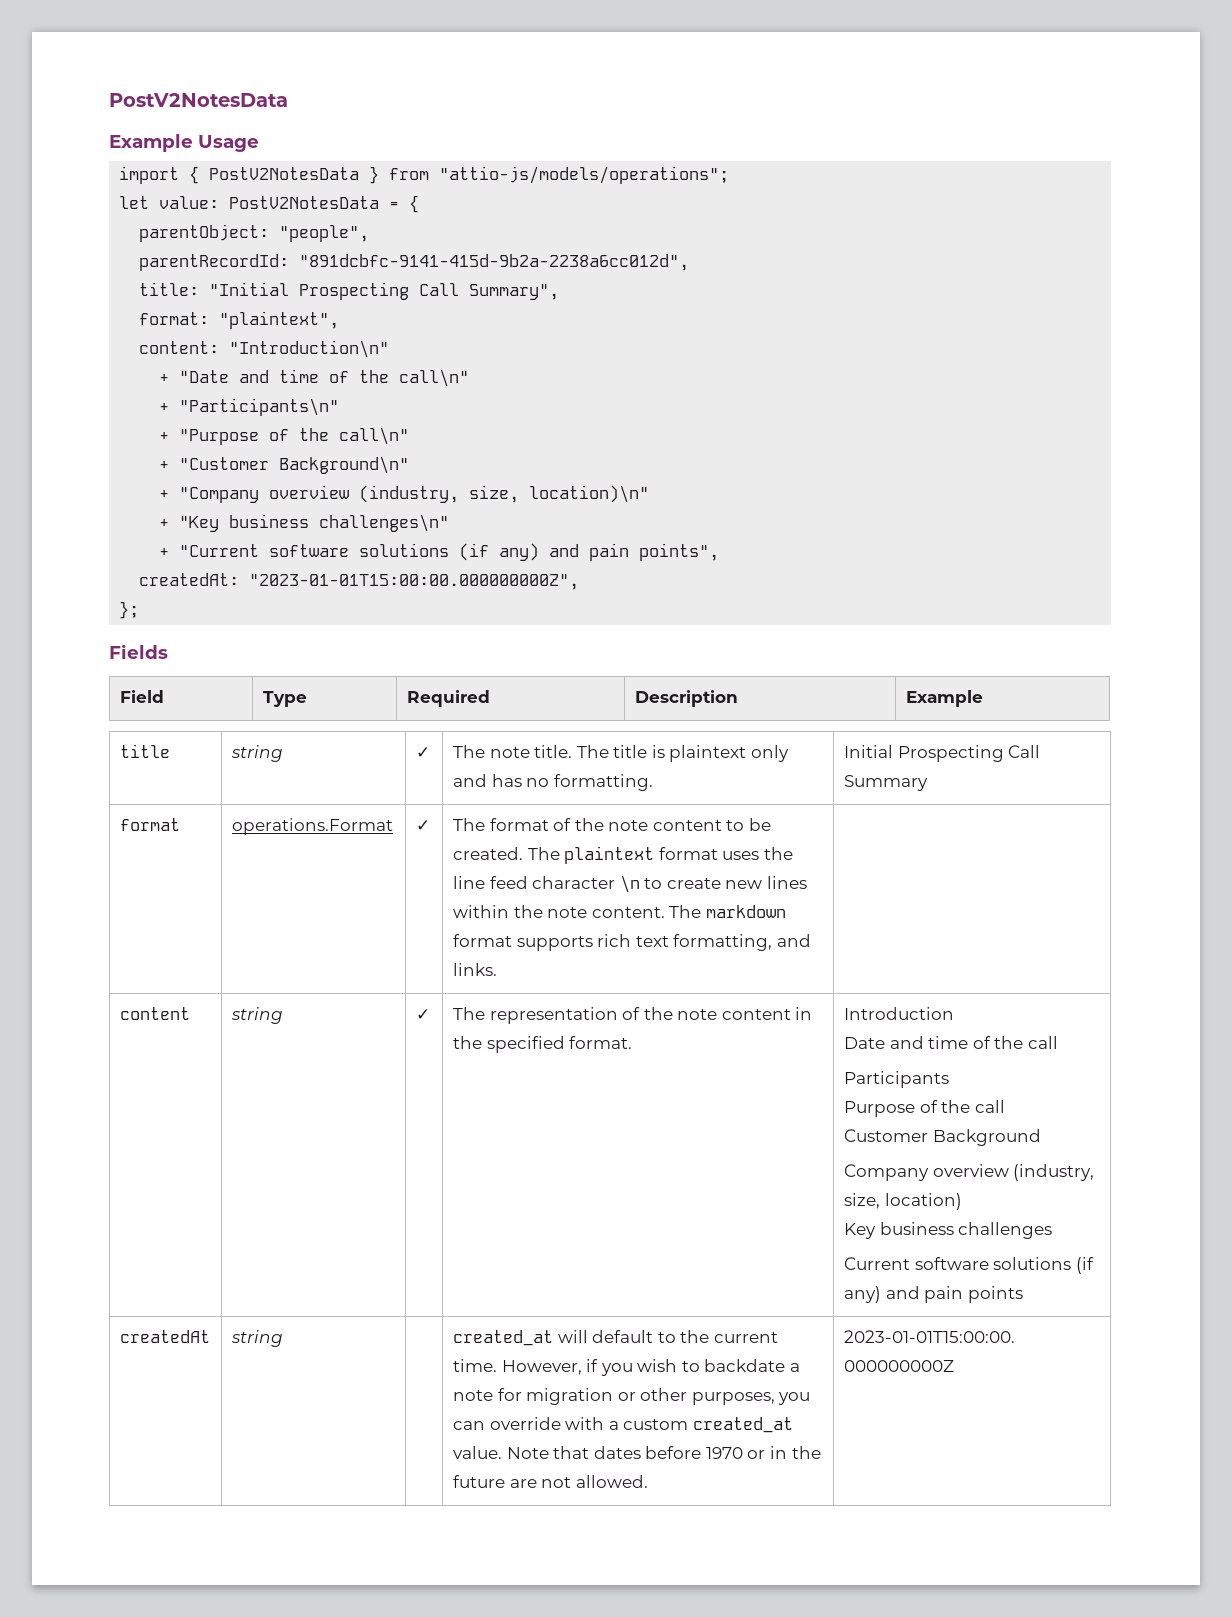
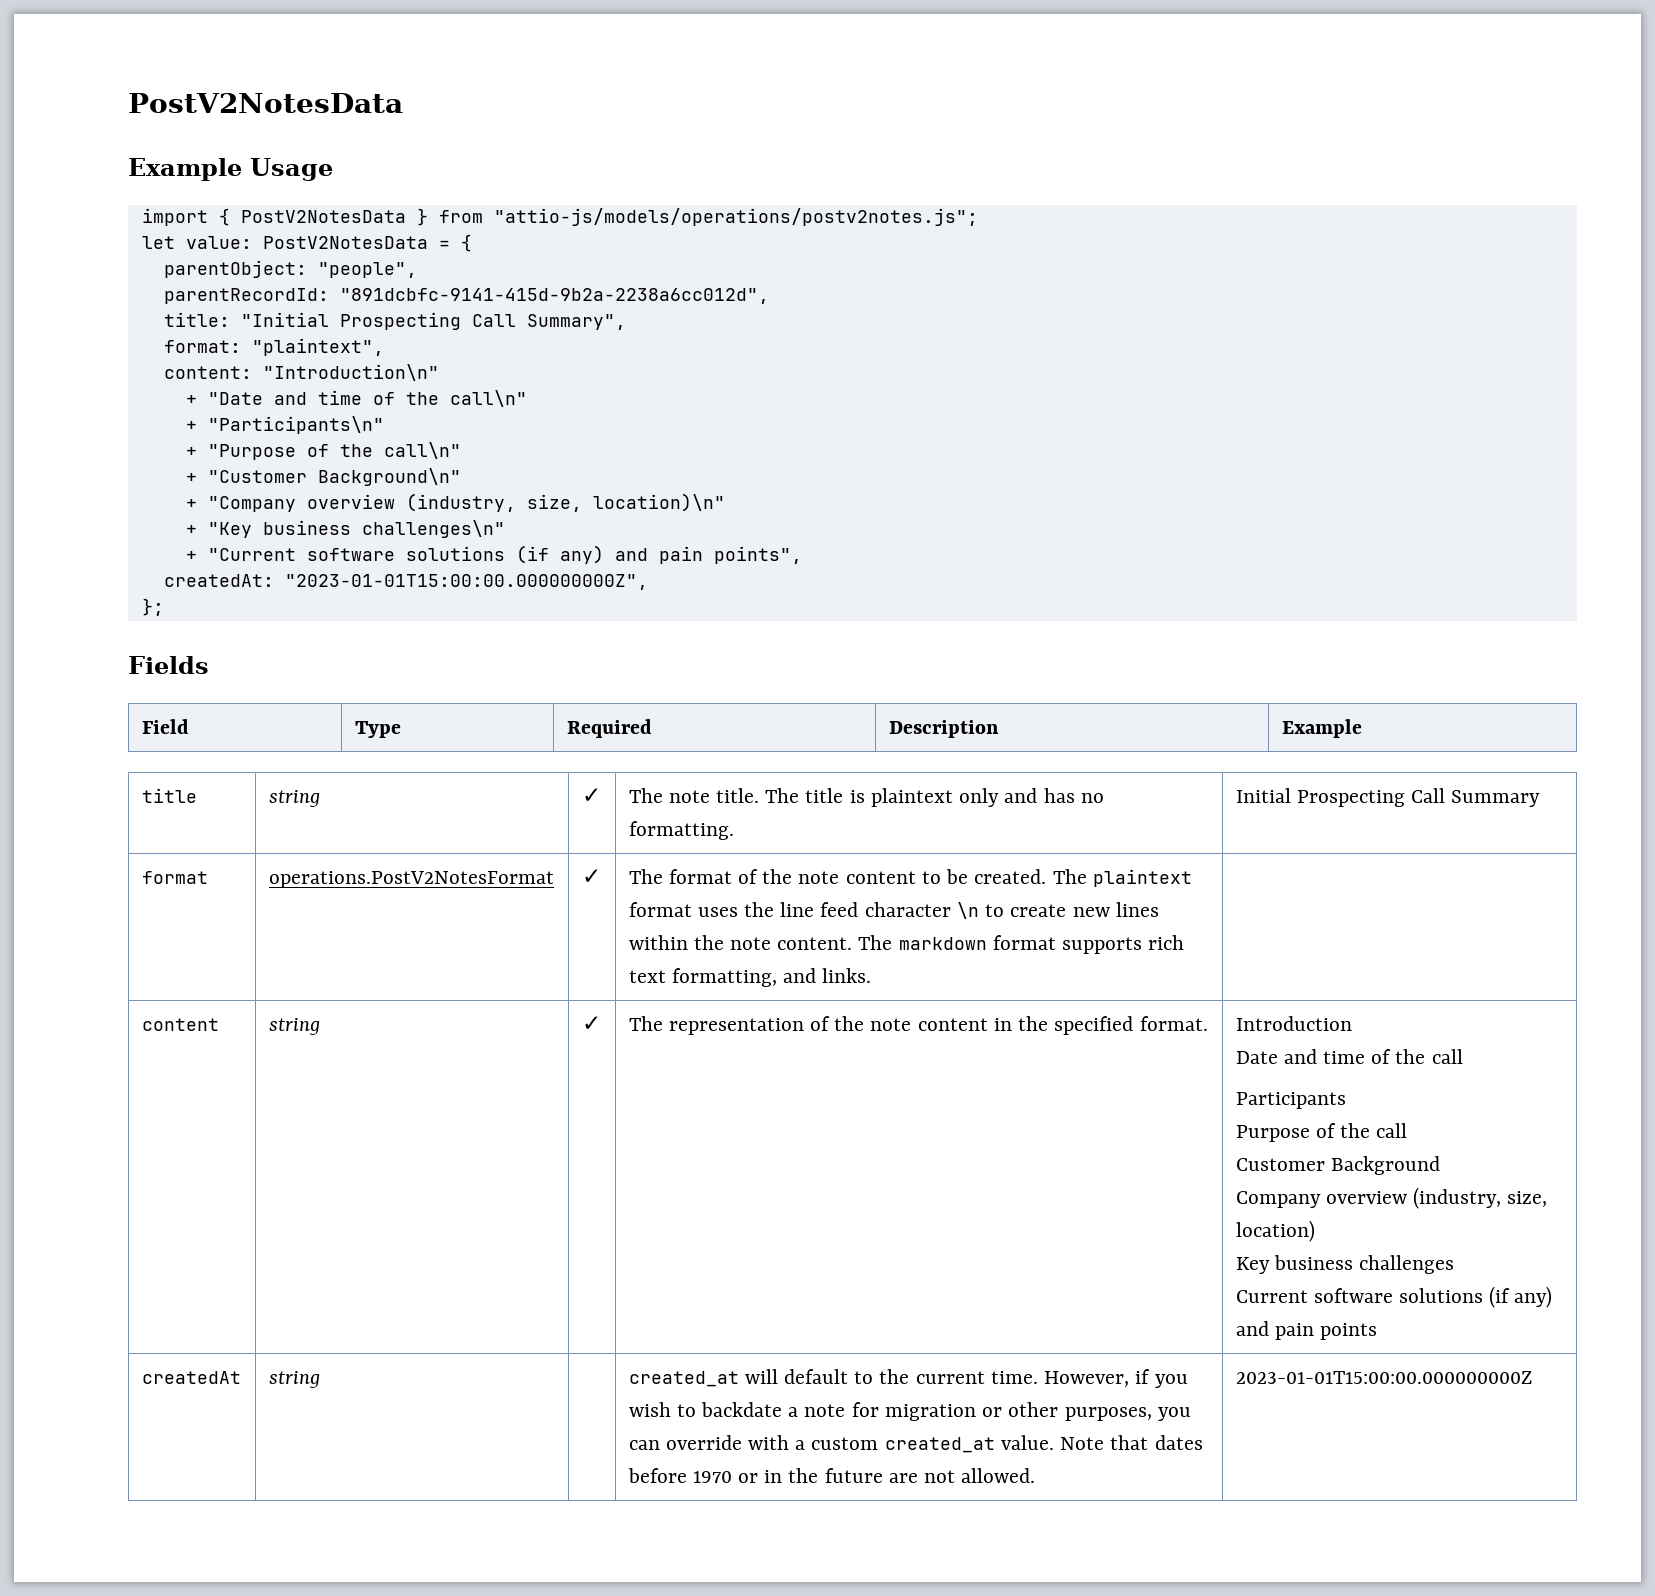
- import { PostV2NotesData } from "attio-js/models/operations";
+ import { PostV2NotesData } from "attio-js/models/operations/postv2notes.js";
- format | operations.Format | ✓ | The format of the note content to be created. The plaintext format uses the line feed character \n to create new lines within the note content. The markdown format supports rich text formatting, and links. |
+ format | operations.PostV2NotesFormat | ✓ | The format of the note content to be created. The plaintext format uses the line feed character \n to create new lines within the note content. The markdown format supports rich text formatting, and links. |

